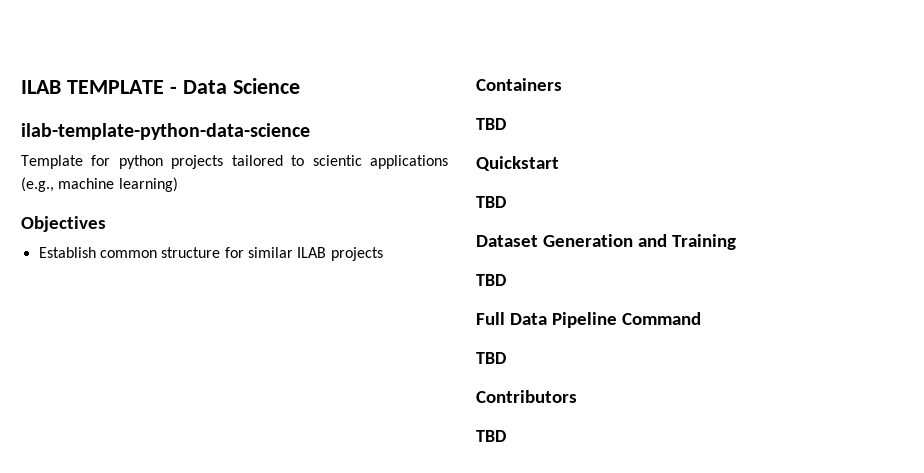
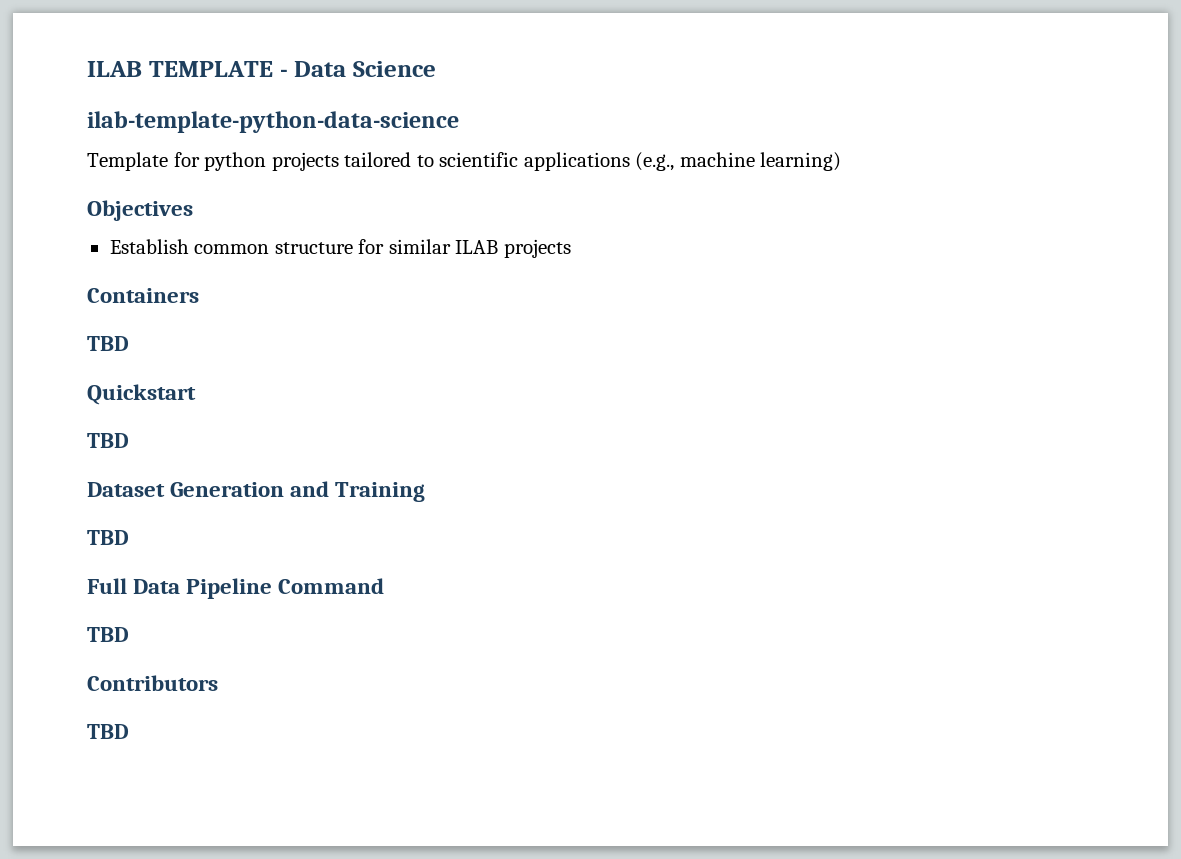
- Template for python projects tailored to scientic applications (e.g., machine learning)
+ Template for python projects tailored to scientific applications (e.g., machine learning)

